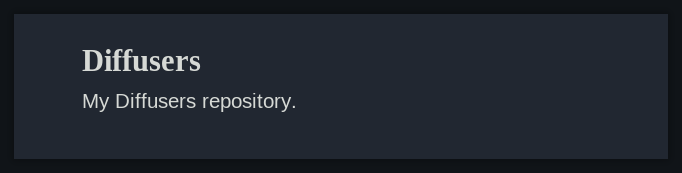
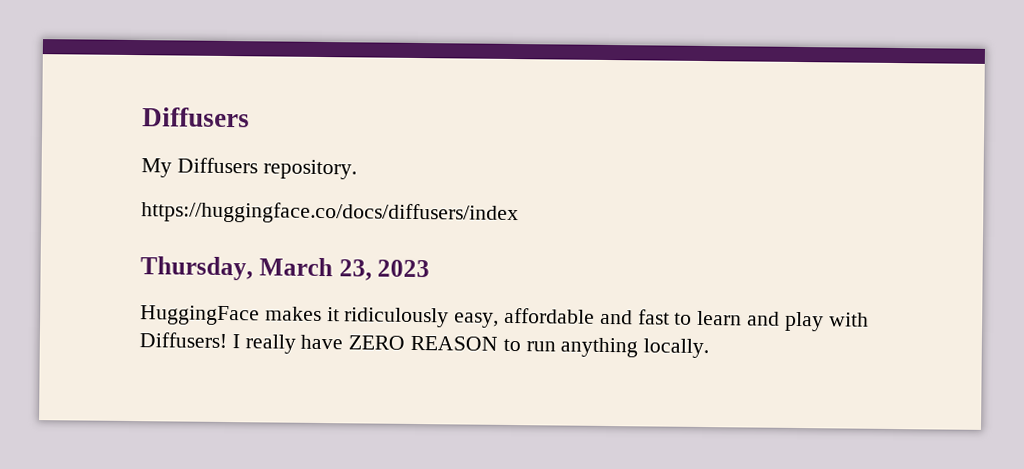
+ https://huggingface.co/docs/diffusers/index
+ Thursday, March 23, 2023
+ HuggingFace makes it ridiculously easy, affordable and fast to learn and play with Diffusers! I really have ZERO REASON to run anything locally.

